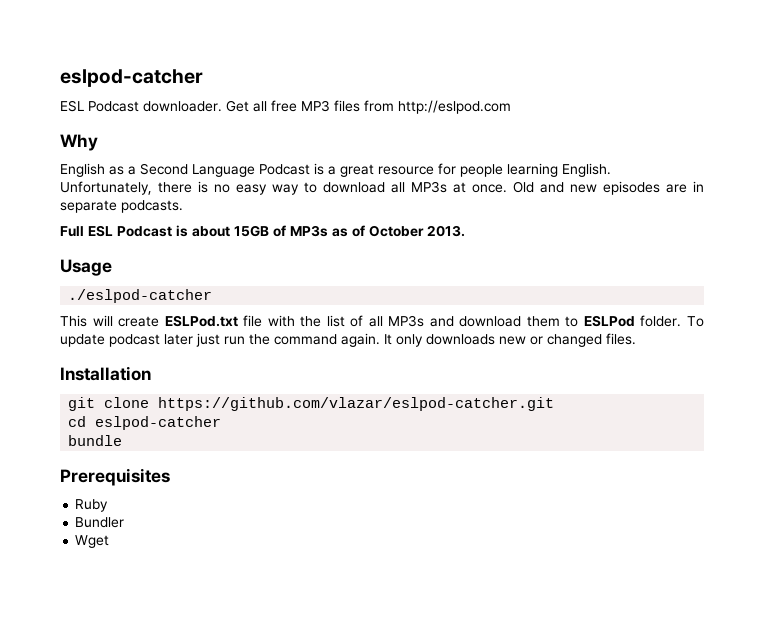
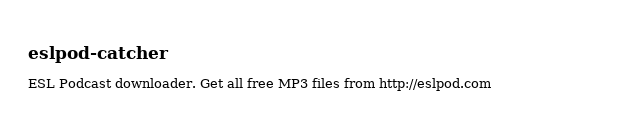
- Why
- English as a Second Language Podcast is a great resource for people learning English. Unfortunately, there is no easy way to download all MP3s at once. Old and new episodes are in separate podcasts.
- Full ESL Podcast is about 15GB of MP3s as of October 2013.
- Usage
- ./eslpod-catcher
- This will create ESLPod.txt file with the list of all MP3s and download them to ESLPod folder. To update podcast later just run the command again. It only downloads new or changed files.
- Installation
- git clone https://github.com/vlazar/eslpod-catcher.git
- cd eslpod-catcher
- bundle
- Prerequisites
- Ruby
- Bundler
- Wget

